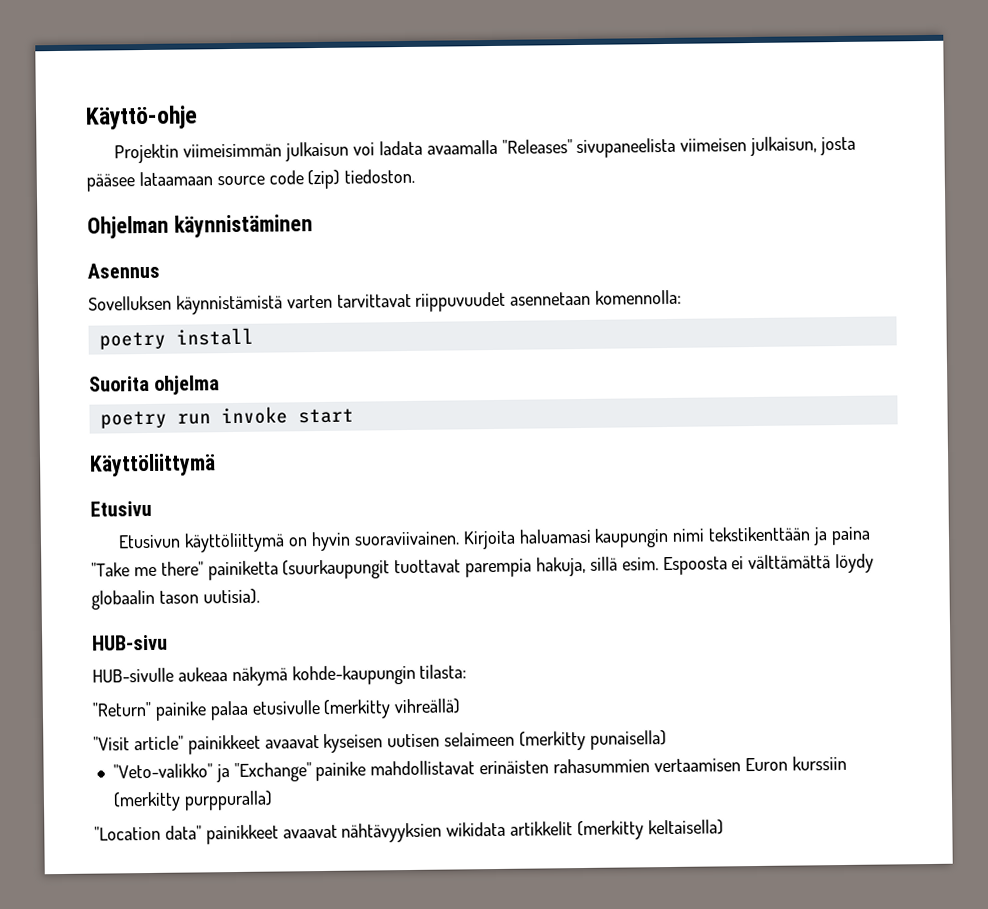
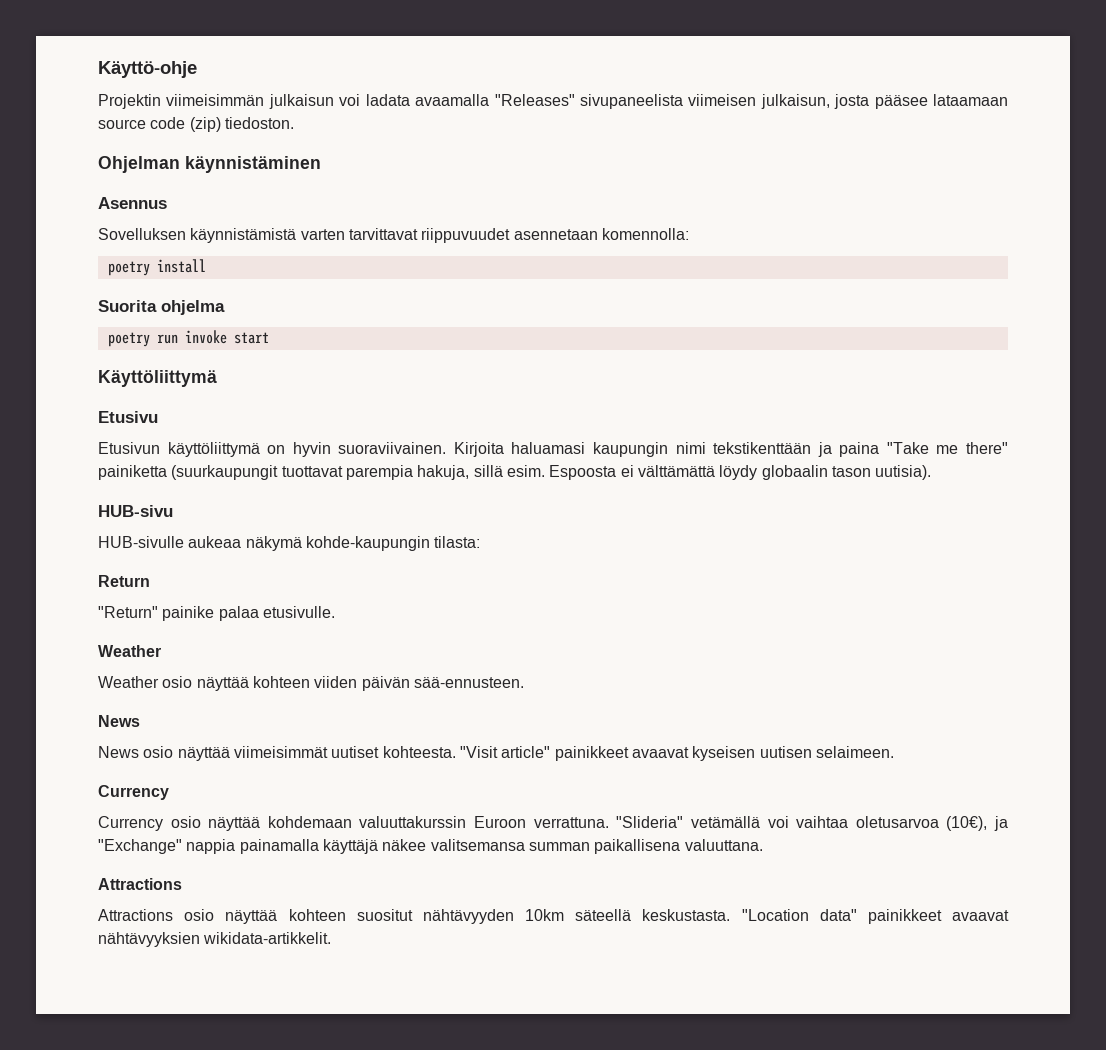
+ Return
- "Return" painike palaa etusivulle (merkitty vihreällä)
- "Visit article" painikkeet avaavat kyseisen uutisen selaimeen (merkitty punaisella)
- "Veto-valikko" ja "Exchange" painike mahdollistavat erinäisten rahasummien vertaamisen Euron kurssiin (merkitty purppuralla)
- "Location data" painikkeet avaavat nähtävyyksien wikidata artikkelit (merkitty keltaisella)
+ "Return" painike palaa etusivulle.
+ Weather
+ Weather osio näyttää kohteen viiden päivän sää-ennusteen.
+ News
+ News osio näyttää viimeisimmät uutiset kohteesta. "Visit article" painikkeet avaavat kyseisen uutisen selaimeen.
+ Currency
+ Currency osio näyttää kohdemaan valuuttakurssin Euroon verrattuna. "Slideria" vetämällä voi vaihtaa oletusarvoa (10€), ja "Exchange" nappia painamalla käyttäjä näkee valitsemansa summan paikallisena valuuttana.
+ Attractions
+ Attractions osio näyttää kohteen suositut nähtävyyden 10km säteellä keskustasta. "Location data" painikkeet avaavat nähtävyyksien wikidata-artikkelit.

